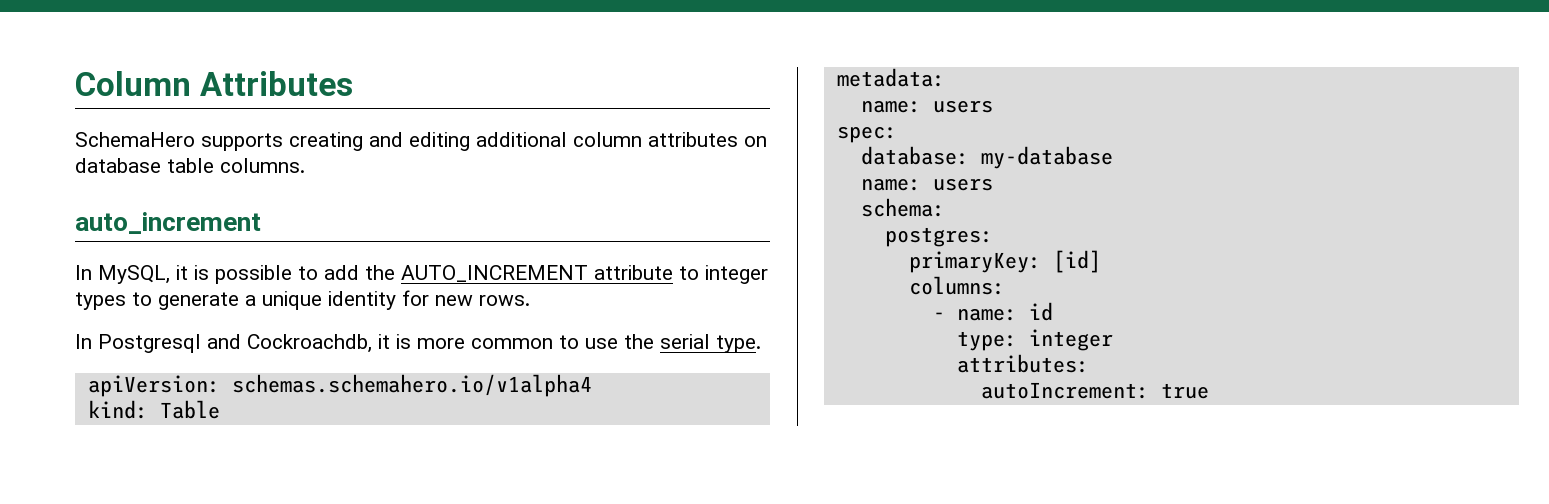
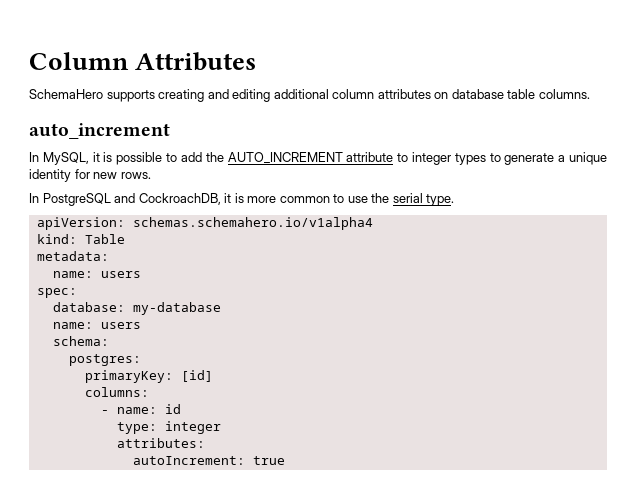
- In Postgresql and Cockroachdb, it is more common to use the serial type.
+ In PostgreSQL and CockroachDB, it is more common to use the serial type.

